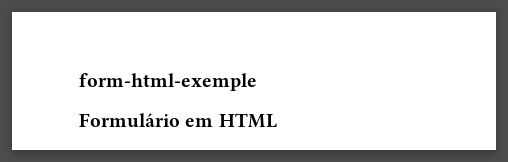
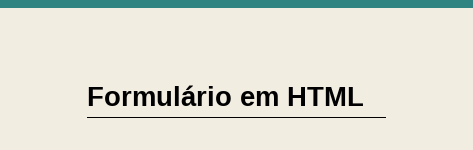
- form-html-exemple

